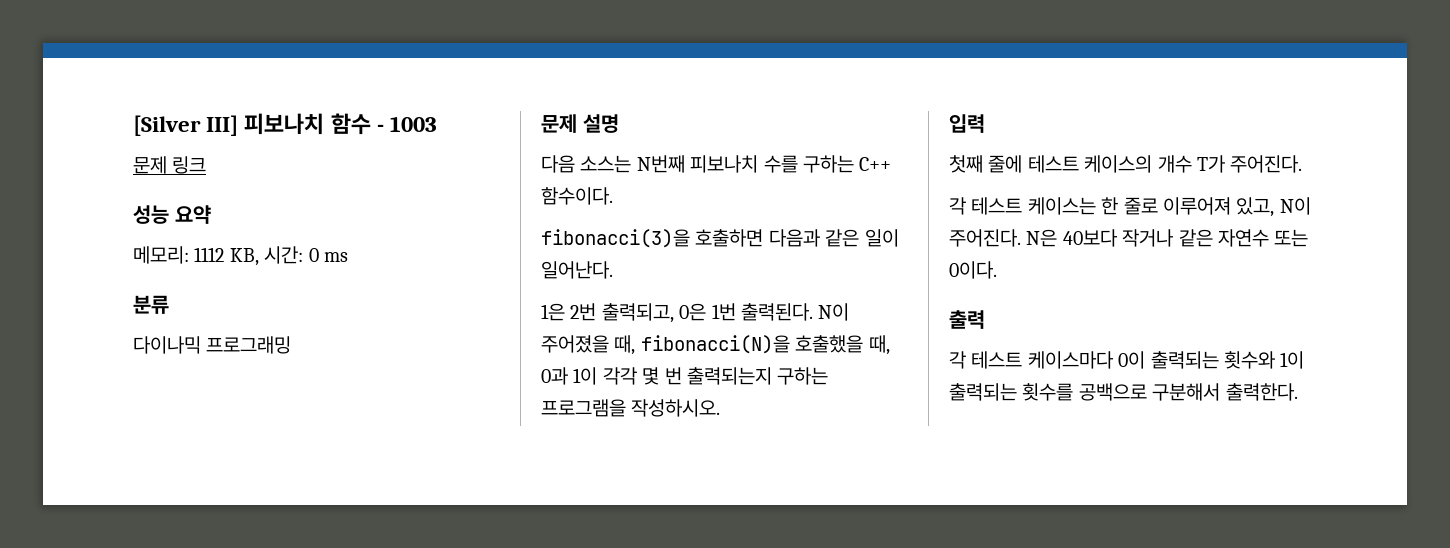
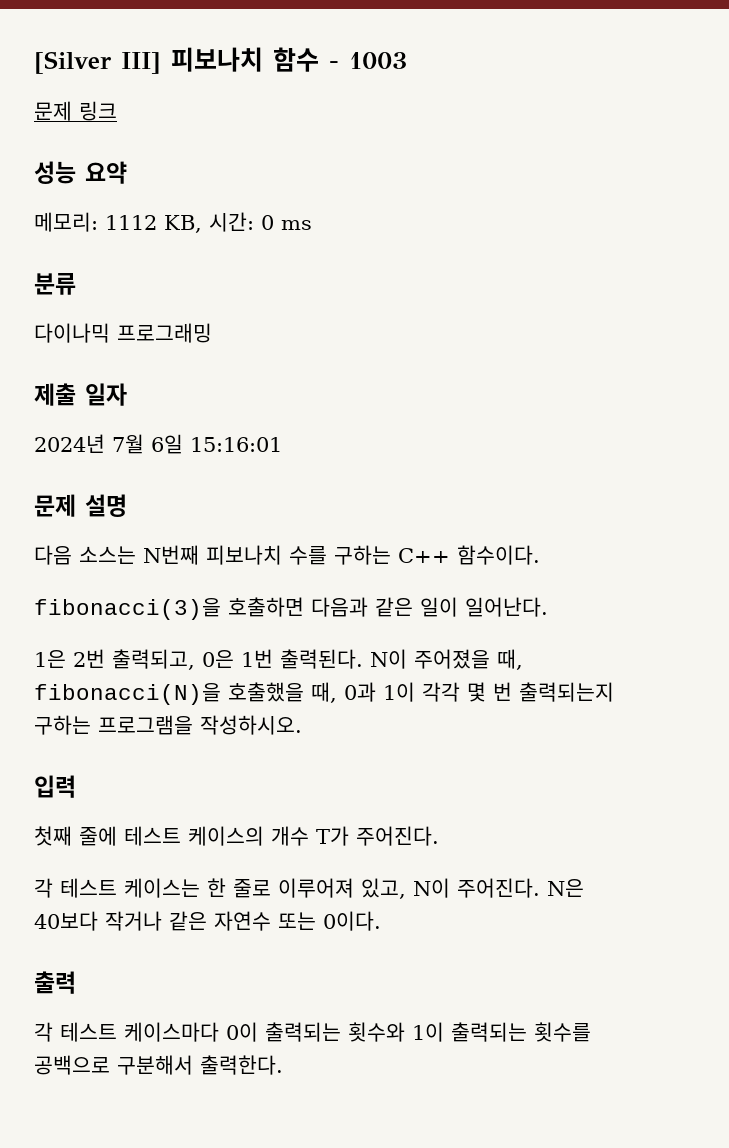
+ 제출 일자
+ 2024년 7월 6일 15:16:01

